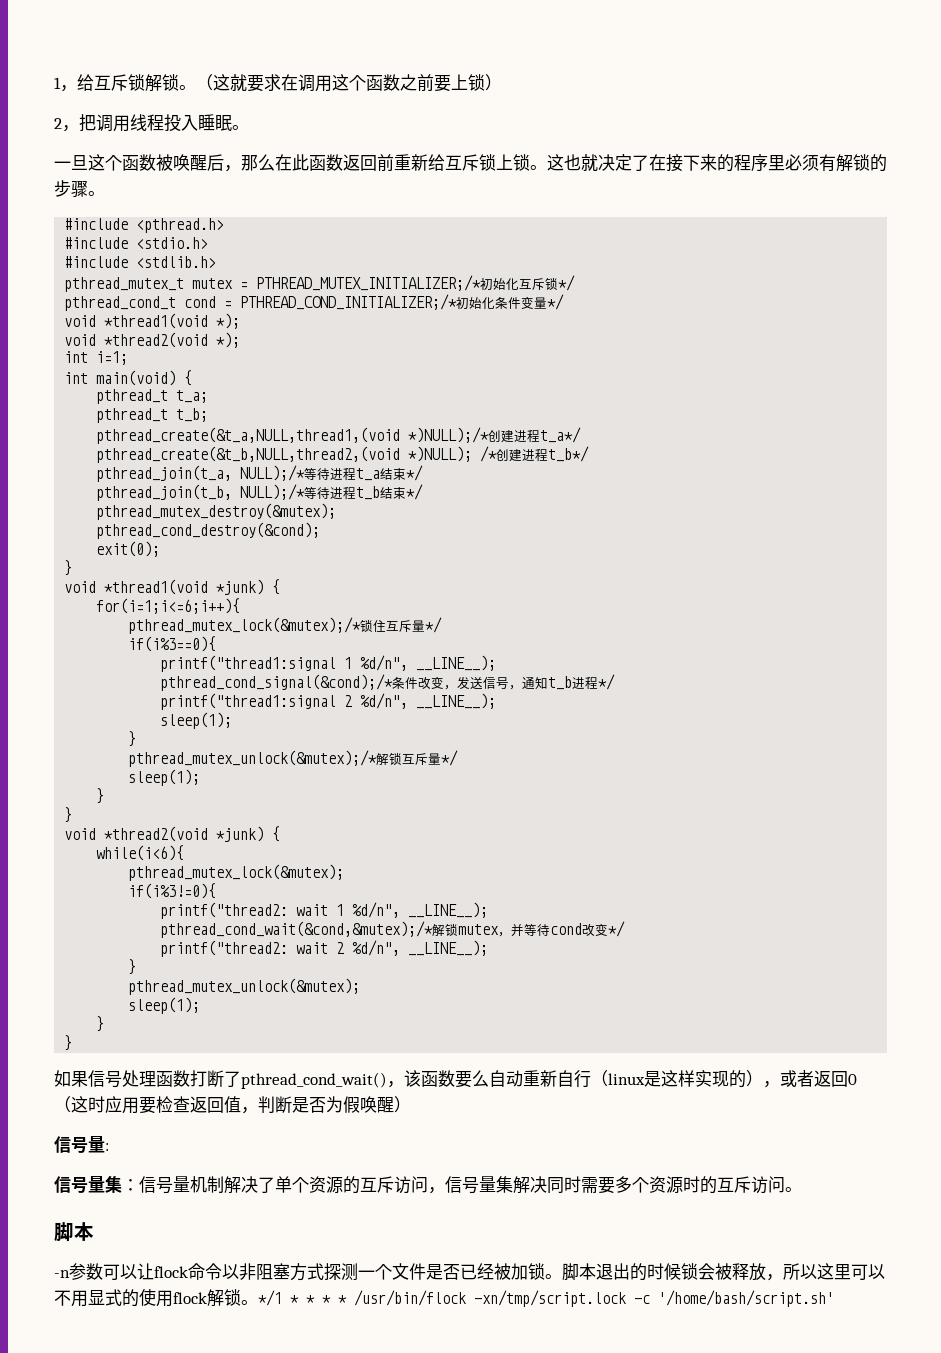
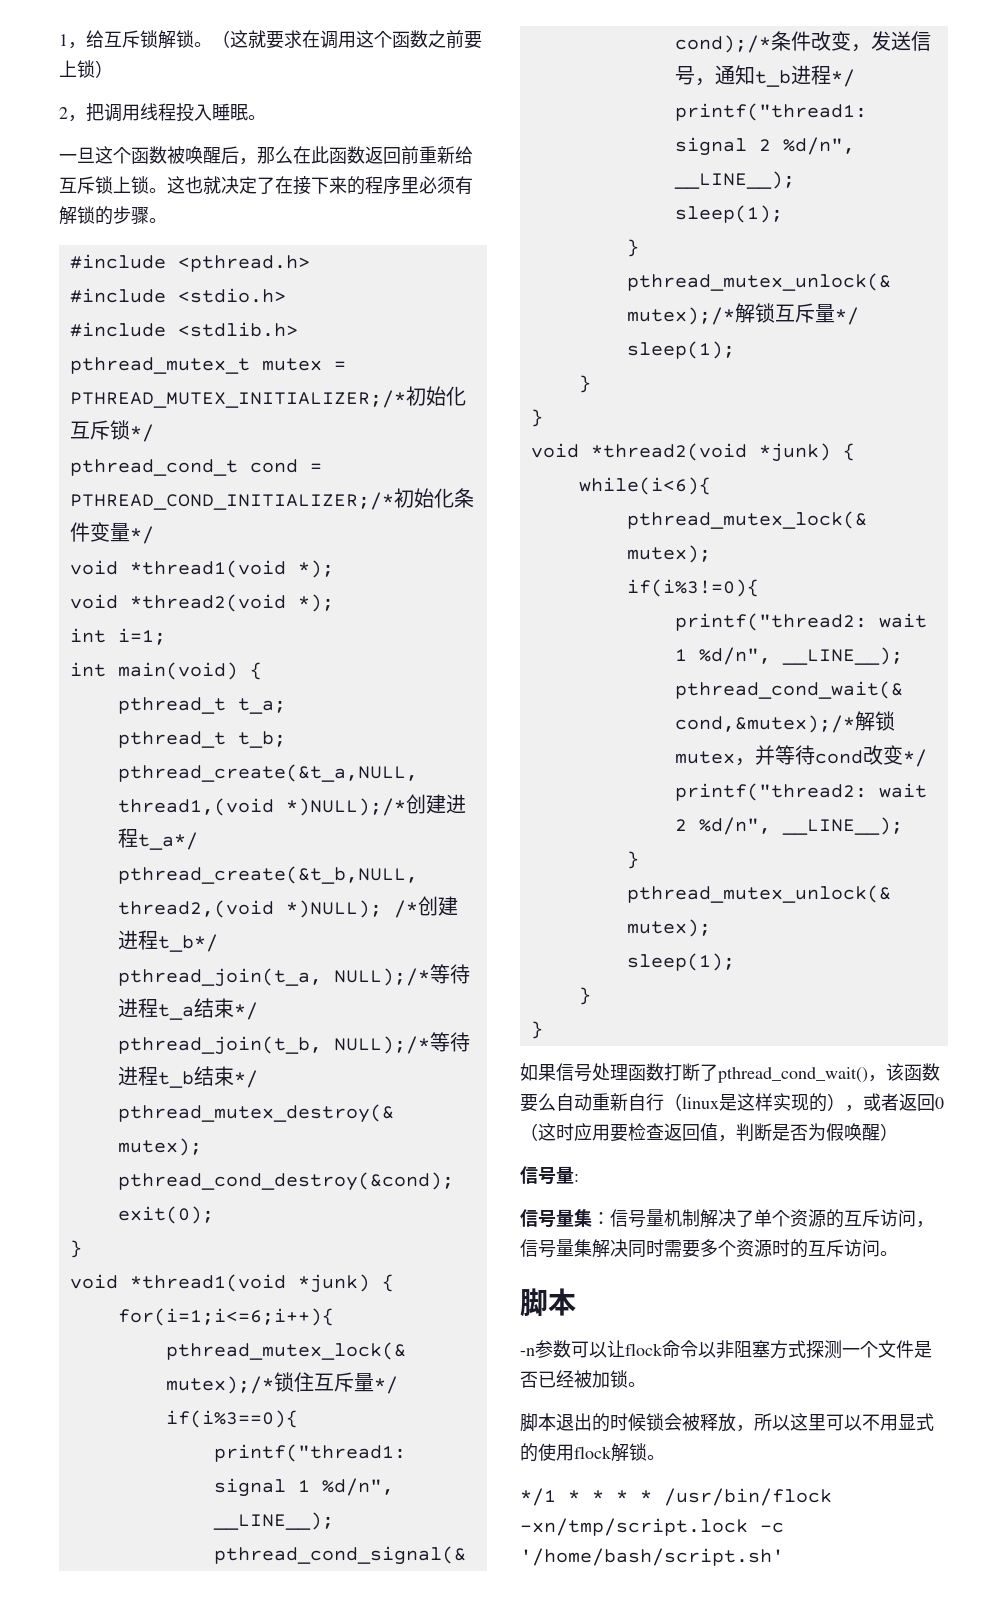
- -n参数可以让flock命令以非阻塞方式探测一个文件是否已经被加锁。脚本退出的时候锁会被释放，所以这里可以不用显式的使用flock解锁。*/1 * * * * /usr/bin/flock -xn/tmp/script.lock -c '/home/bash/script.sh'
+ -n参数可以让flock命令以非阻塞方式探测一个文件是否已经被加锁。
+ 脚本退出的时候锁会被释放，所以这里可以不用显式的使用flock解锁。
+ */1 * * * * /usr/bin/flock -xn/tmp/script.lock -c '/home/bash/script.sh'

